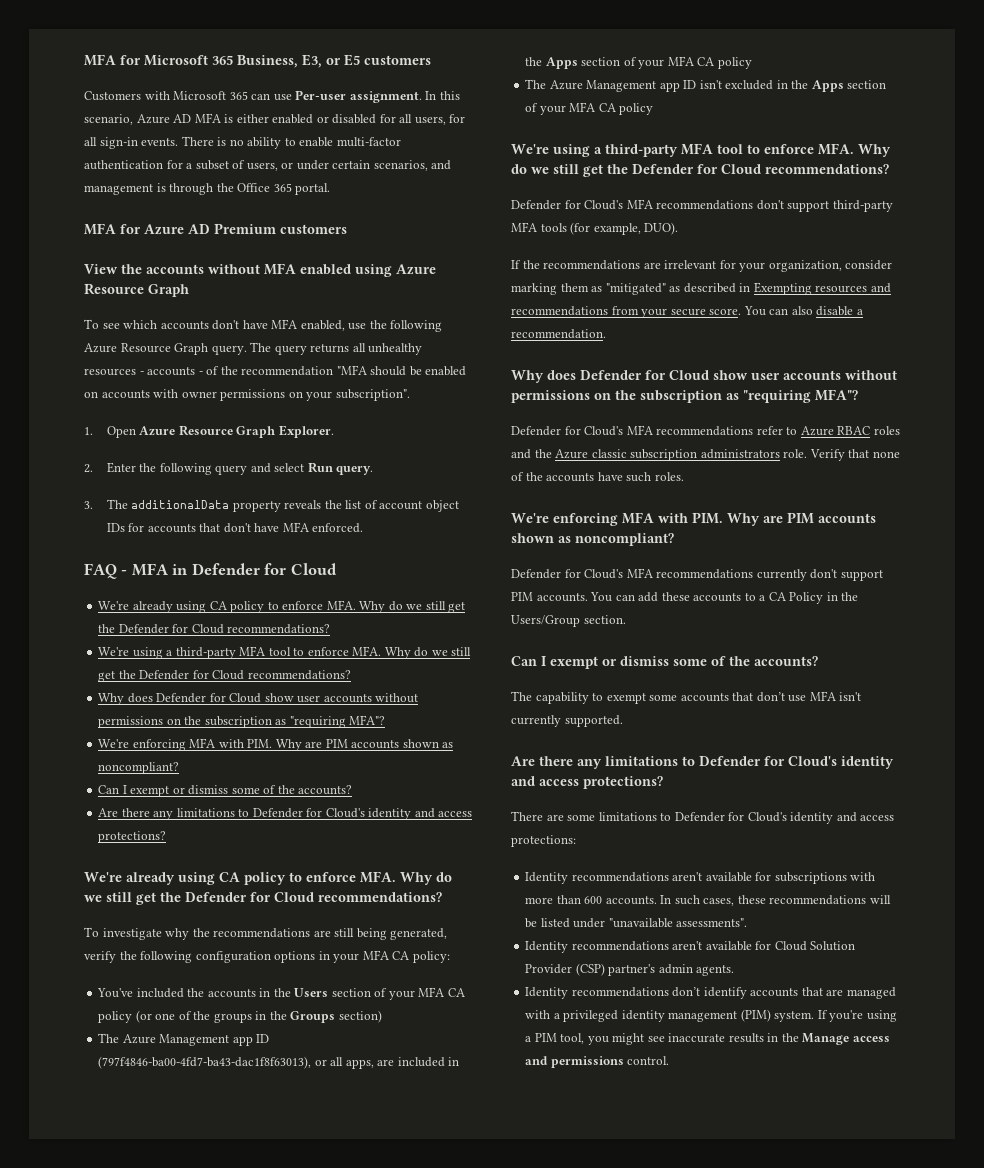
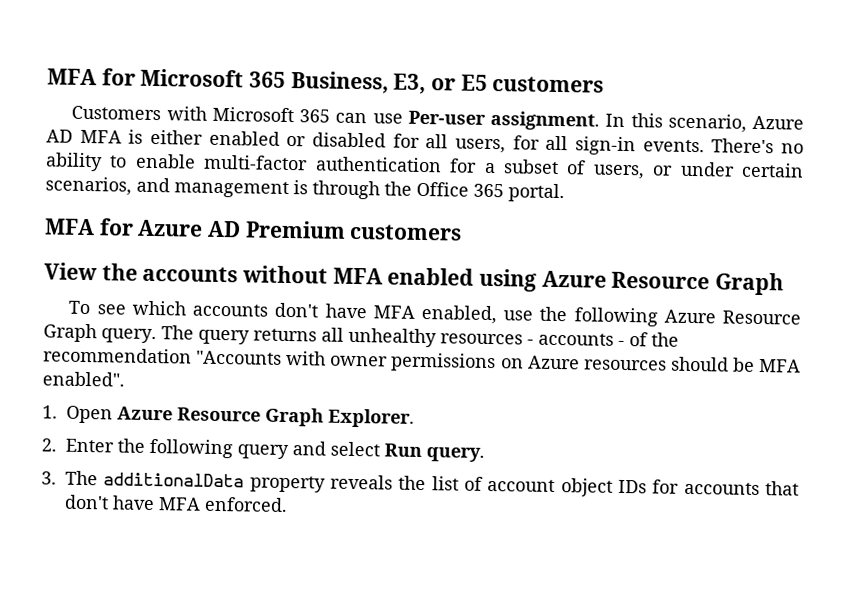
- There is no ability to enable multi-factor authentication for a subset of users, or under certain scenarios, and management is through the Office 365 portal.
+ There's no ability to enable multi-factor authentication for a subset of users, or under certain scenarios, and management is through the Office 365 portal.
- The query returns all unhealthy resources - accounts - of the recommendation "MFA should be enabled on accounts with owner permissions on your subscription".
+ The query returns all unhealthy resources - accounts - of the recommendation "Accounts with owner permissions on Azure resources should be MFA enabled".
- FAQ - MFA in Defender for Cloud
- We're already using CA policy to enforce MFA. Why do we still get the Defender for Cloud recommendations?
- We're using a third-party MFA tool to enforce MFA. Why do we still get the Defender for Cloud recommendations?
- Why does Defender for Cloud show user accounts without permissions on the subscription as "requiring MFA"?
- We're enforcing MFA with PIM. Why are PIM accounts shown as noncompliant?
- Can I exempt or dismiss some of the accounts?
- Are there any limitations to Defender for Cloud's identity and access protections?
- We're already using CA policy to enforce MFA. Why do we still get the Defender for Cloud recommendations?
- To investigate why the recommendations are still being generated, verify the following configuration options in your MFA CA policy:
- You've included the accounts in the Users section of your MFA CA policy (or one of the groups in the Groups section)
- The Azure Management app ID (797f4846-ba00-4fd7-ba43-dac1f8f63013), or all apps, are included in the Apps section of your MFA CA policy
- The Azure Management app ID isn't excluded in the Apps section of your MFA CA policy
- We're using a third-party MFA tool to enforce MFA. Why do we still get the Defender for Cloud recommendations?
- Defender for Cloud's MFA recommendations don't support third-party MFA tools (for example, DUO).
- If the recommendations are irrelevant for your organization, consider marking them as "mitigated" as described in Exempting resources and recommendations from your secure score. You can also disable a recommendation.
- Why does Defender for Cloud show user accounts without permissions on the subscription as "requiring MFA"?
- Defender for Cloud's MFA recommendations refer to Azure RBAC roles and the Azure classic subscription administrators role. Verify that none of the accounts have such roles.
- We're enforcing MFA with PIM. Why are PIM accounts shown as noncompliant?
- Defender for Cloud's MFA recommendations currently don't support PIM accounts. You can add these accounts to a CA Policy in the Users/Group section.
- Can I exempt or dismiss some of the accounts?
- The capability to exempt some accounts that don’t use MFA isn't currently supported.
- Are there any limitations to Defender for Cloud's identity and access protections?
- There are some limitations to Defender for Cloud's identity and access protections:
- Identity recommendations aren't available for subscriptions with more than 600 accounts. In such cases, these recommendations will be listed under "unavailable assessments".
- Identity recommendations aren't available for Cloud Solution Provider (CSP) partner's admin agents.
- Identity recommendations don’t identify accounts that are managed with a privileged identity management (PIM) system. If you're using a PIM tool, you might see inaccurate results in the Manage access and permissions control.

